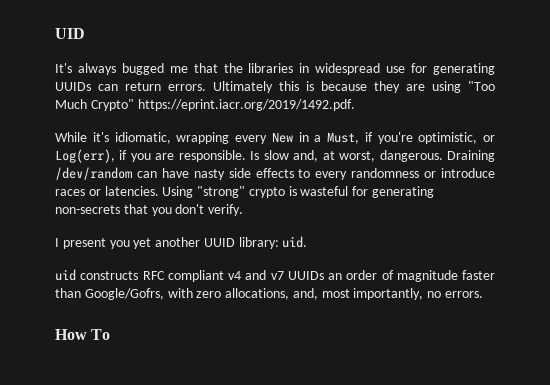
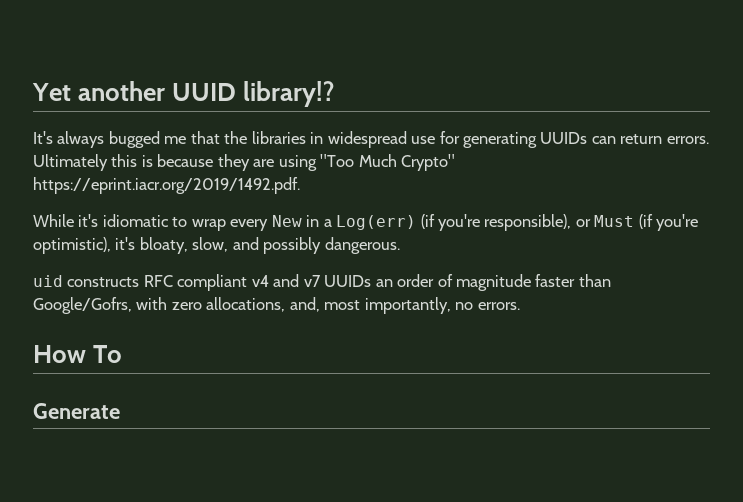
- UID
+ Yet another UUID library!?
- While it's idiomatic, wrapping every New in a Must, if you're optimistic, or Log(err), if you are responsible. Is slow and, at worst, dangerous. Draining /dev/random can have nasty side effects to every randomness or introduce races or latencies. Using "strong" crypto is wasteful for generating non-secrets that you don't verify.
- I present you yet another UUID library: uid.
+ While it's idiomatic to wrap every New in a Log(err) (if you're responsible), or Must (if you're optimistic), it's bloaty, slow, and possibly dangerous.
+ Generate

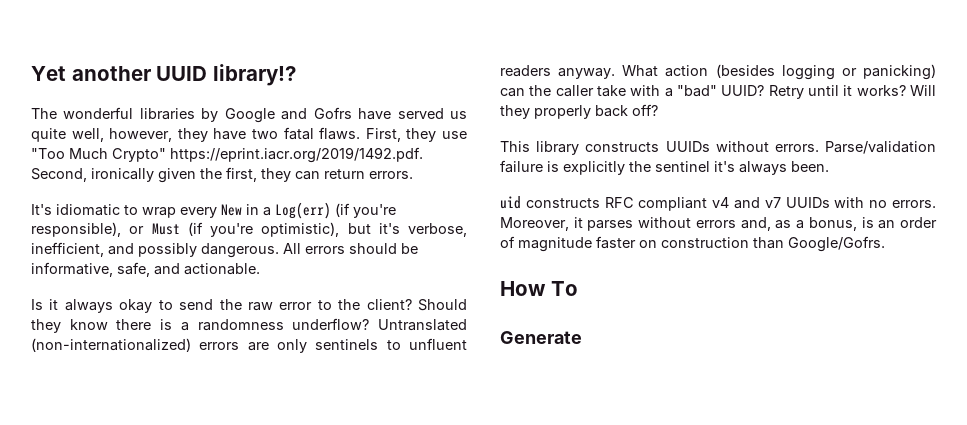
- It's always bugged me that the libraries in widespread use for generating UUIDs can return errors. Ultimately this is because they are using "Too Much Crypto" https://eprint.iacr.org/2019/1492.pdf.
- While it's idiomatic to wrap every New in a Log(err) (if you're responsible), or Must (if you're optimistic), it's bloaty, slow, and possibly dangerous.
+ The wonderful libraries by Google and Gofrs have served us quite well, however, they have two fatal flaws. First, they use "Too Much Crypto" https://eprint.iacr.org/2019/1492.pdf. Second, ironically given the first, they can return errors.
+ It's idiomatic to wrap every New in a Log(err) (if you're responsible), or Must (if you're optimistic), but it's verbose, inefficient, and possibly dangerous. All errors should be informative, safe, and actionable.
+ Is it always okay to send the raw error to the client? Should they know there is a randomness underflow? Untranslated (non-internationalized) errors are only sentinels to unfluent readers anyway. What action (besides logging or panicking) can the caller take with a "bad" UUID? Retry until it works? Will they properly back off?
+ This library constructs UUIDs without errors. Parse/validation failure is explicitly the sentinel it's always been.
- uid constructs RFC compliant v4 and v7 UUIDs an order of magnitude faster than Google/Gofrs, with zero allocations, and, most importantly, no errors.
+ uid constructs RFC compliant v4 and v7 UUIDs with no errors. Moreover, it parses without errors and, as a bonus, is an order of magnitude faster on construction than Google/Gofrs.

